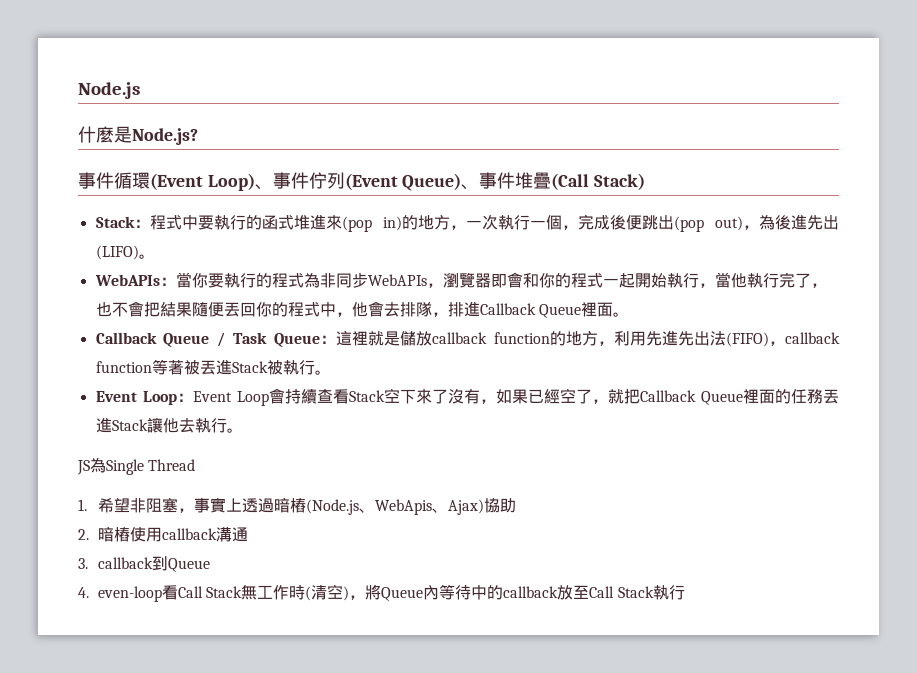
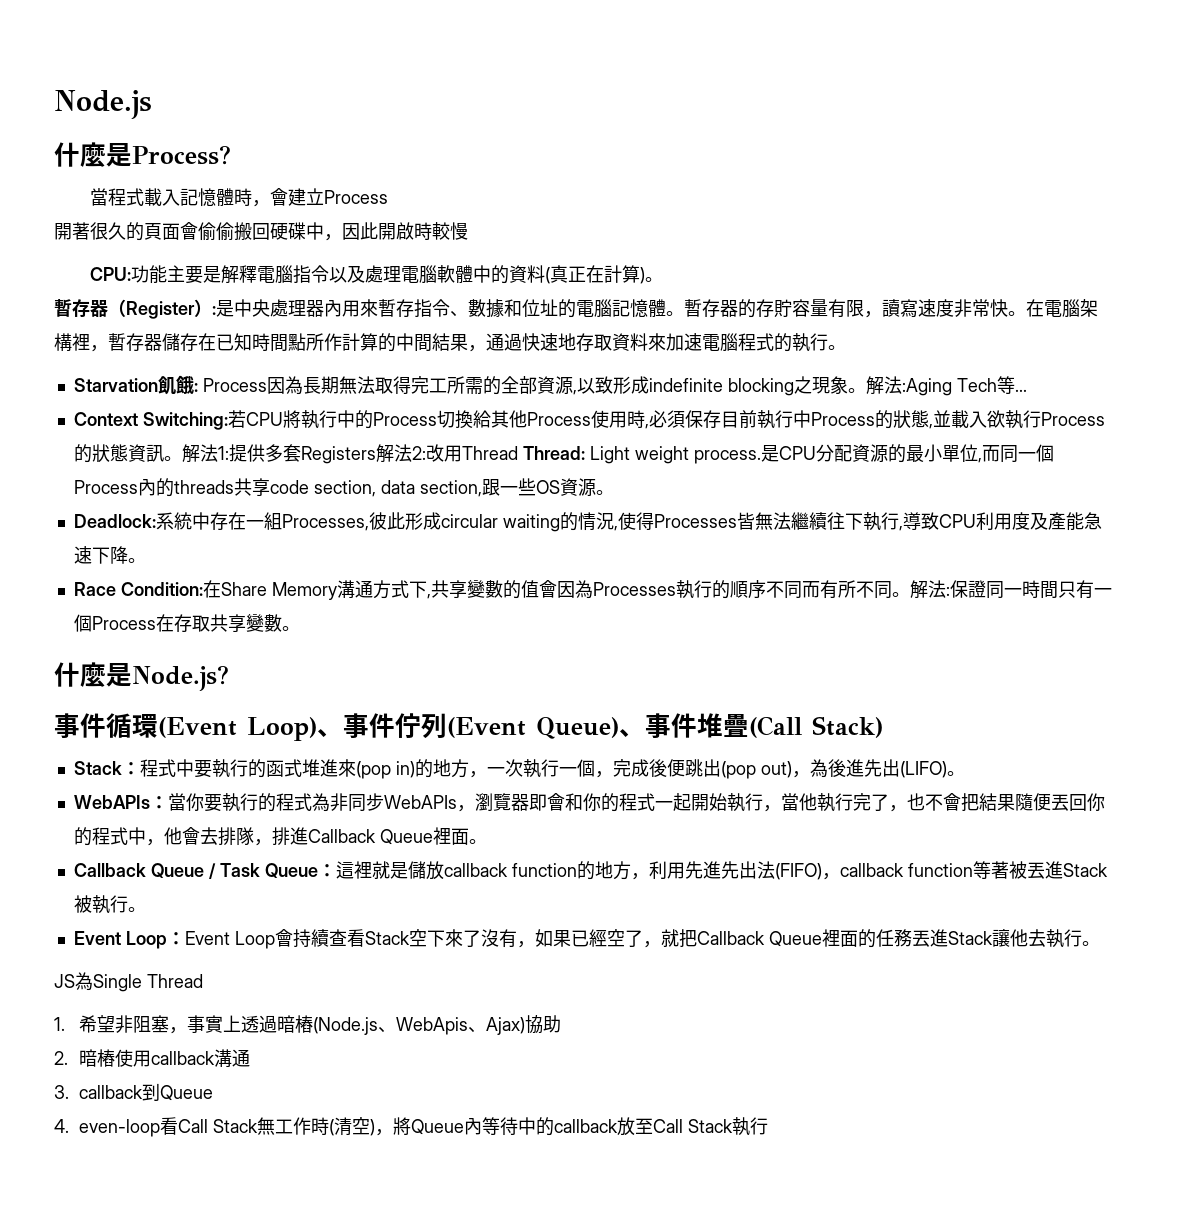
+ 什麼是Process?
+ 當程式載入記憶體時，會建立Process
+ 開著很久的頁面會偷偷搬回硬碟中，因此開啟時較慢
+ CPU:功能主要是解釋電腦指令以及處理電腦軟體中的資料(真正在計算)。
+ 暫存器（Register）:是中央處理器內用來暫存指令、數據和位址的電腦記憶體。暫存器的存貯容量有限，讀寫速度非常快。在電腦架構裡，暫存器儲存在已知時間點所作計算的中間結果，通過快速地存取資料來加速電腦程式的執行。
+ Starvation飢餓: Process因為長期無法取得完工所需的全部資源,以致形成indefinite blocking之現象。解法:Aging Tech等...
+ Context Switching:若CPU將執行中的Process切換給其他Process使用時,必須保存目前執行中Process的狀態,並載入欲執行Process的狀態資訊。解法1:提供多套Registers解法2:改用Thread Thread: Light weight process.是CPU分配資源的最小單位,而同一個Process內的threads共享code section, data section,跟一些OS資源。
+ Deadlock:系統中存在一組Processes,彼此形成circular waiting的情況,使得Processes皆無法繼續往下執行,導致CPU利用度及產能急速下降。
+ Race Condition:在Share Memory溝通方式下,共享變數的值會因為Processes執行的順序不同而有所不同。解法:保證同一時間只有一個Process在存取共享變數。

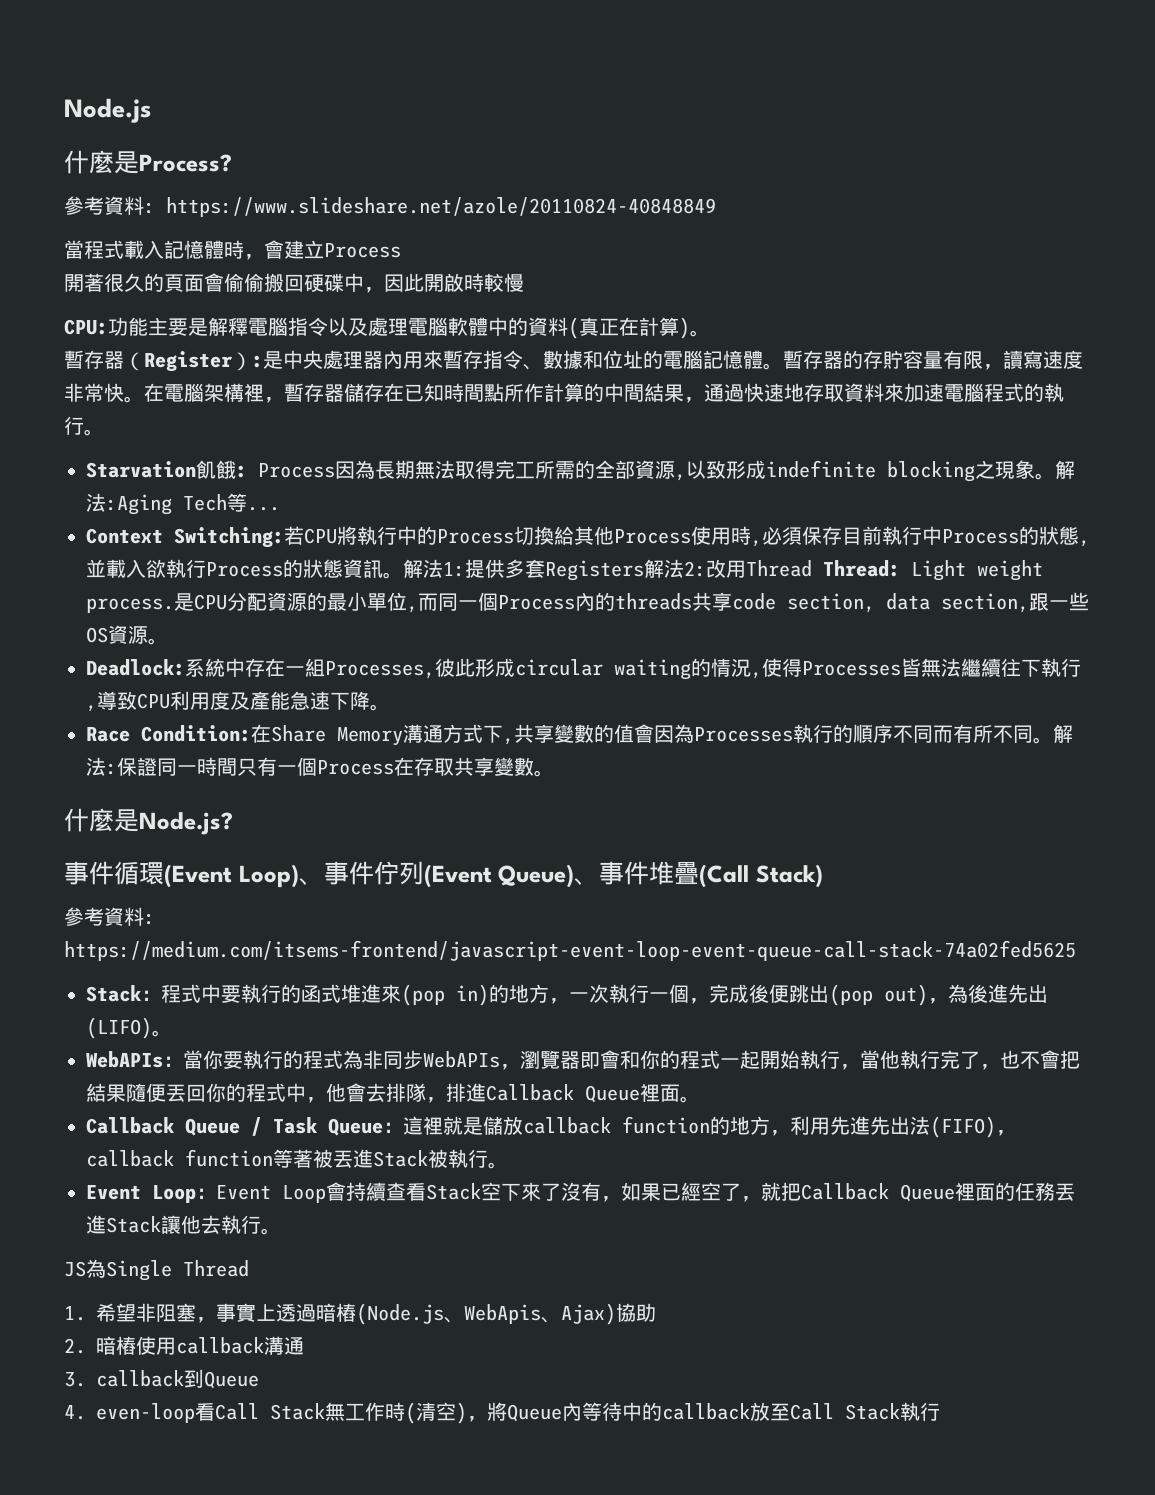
+ 參考資料: https://www.slideshare.net/azole/20110824-40848849
+ 參考資料: https://medium.com/itsems-frontend/javascript-event-loop-event-queue-call-stack-74a02fed5625

